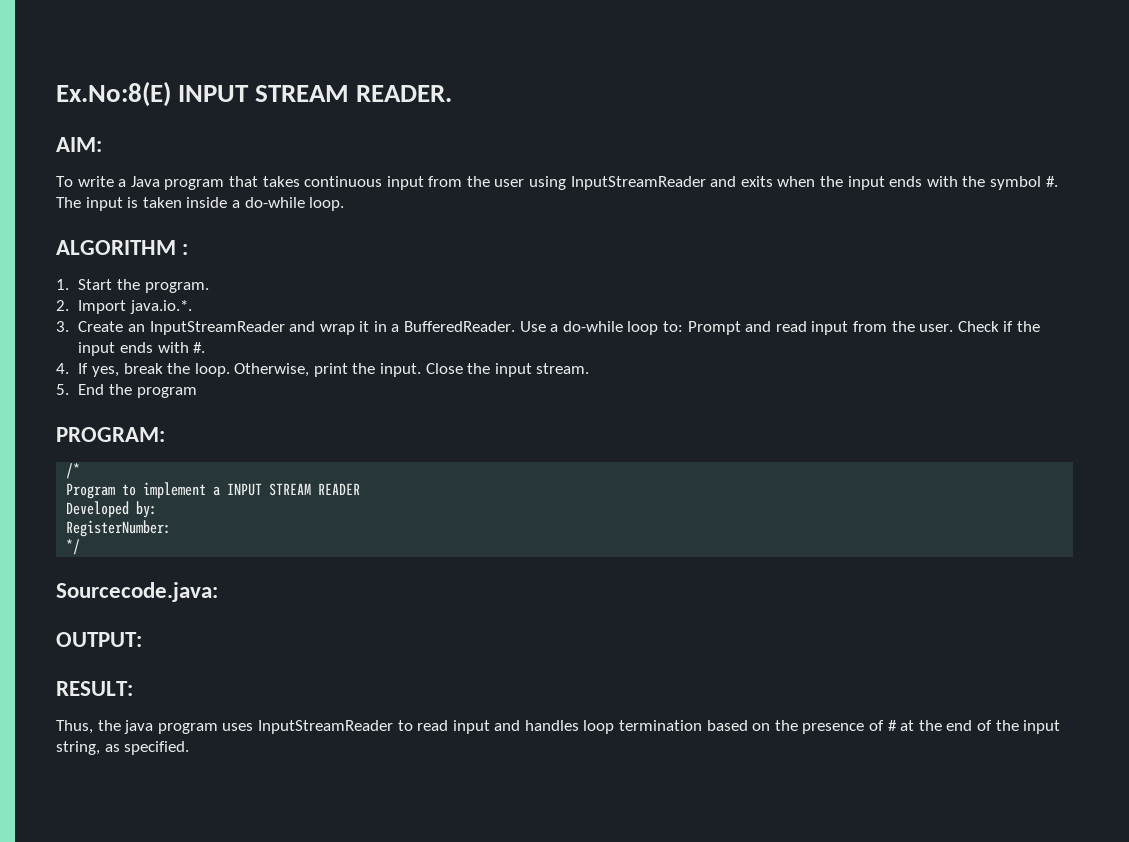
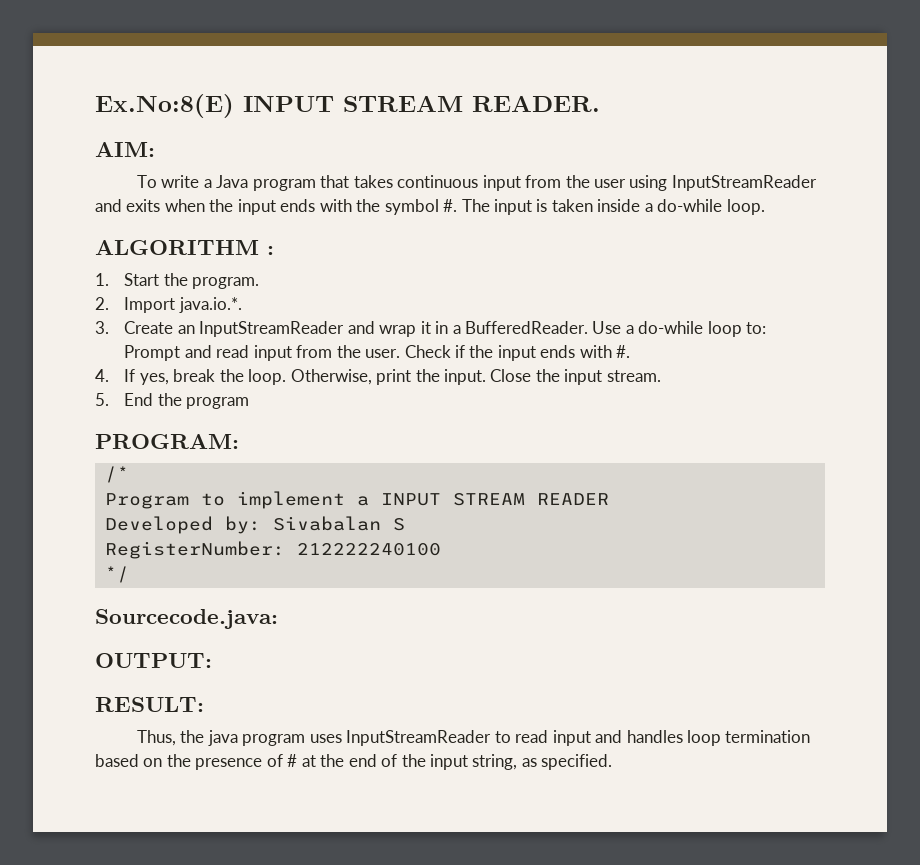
- Developed by:
+ Developed by: Sivabalan S
- RegisterNumber:
+ RegisterNumber: 212222240100

